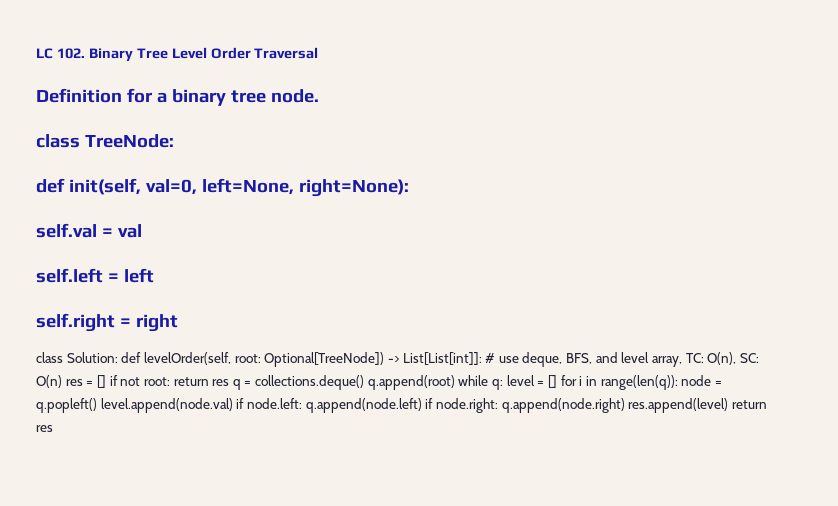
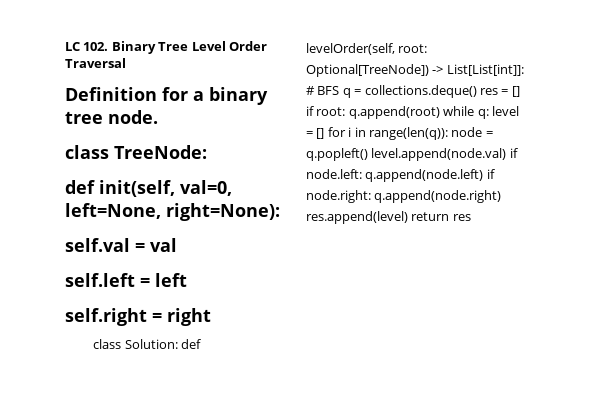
- class Solution: def levelOrder(self, root: Optional[TreeNode]) -> List[List[int]]: # use deque, BFS, and level array, TC: O(n), SC: O(n) res = [] if not root: return res q = collections.deque() q.append(root) while q: level = [] for i in range(len(q)): node = q.popleft() level.append(node.val) if node.left: q.append(node.left) if node.right: q.append(node.right) res.append(level) return res
+ class Solution: def levelOrder(self, root: Optional[TreeNode]) -> List[List[int]]: # BFS q = collections.deque() res = [] if root: q.append(root) while q: level = [] for i in range(len(q)): node = q.popleft() level.append(node.val) if node.left: q.append(node.left) if node.right: q.append(node.right) res.append(level) return res

